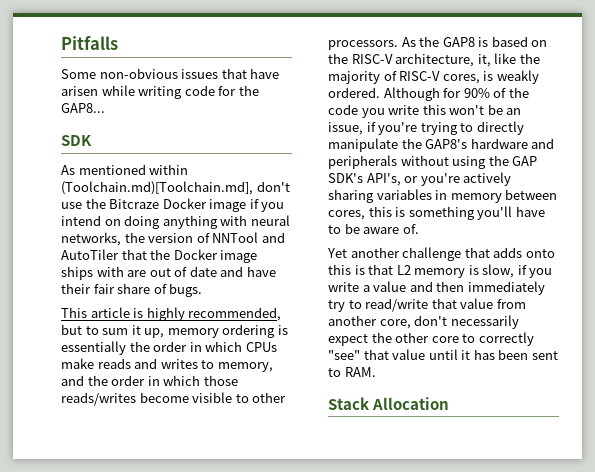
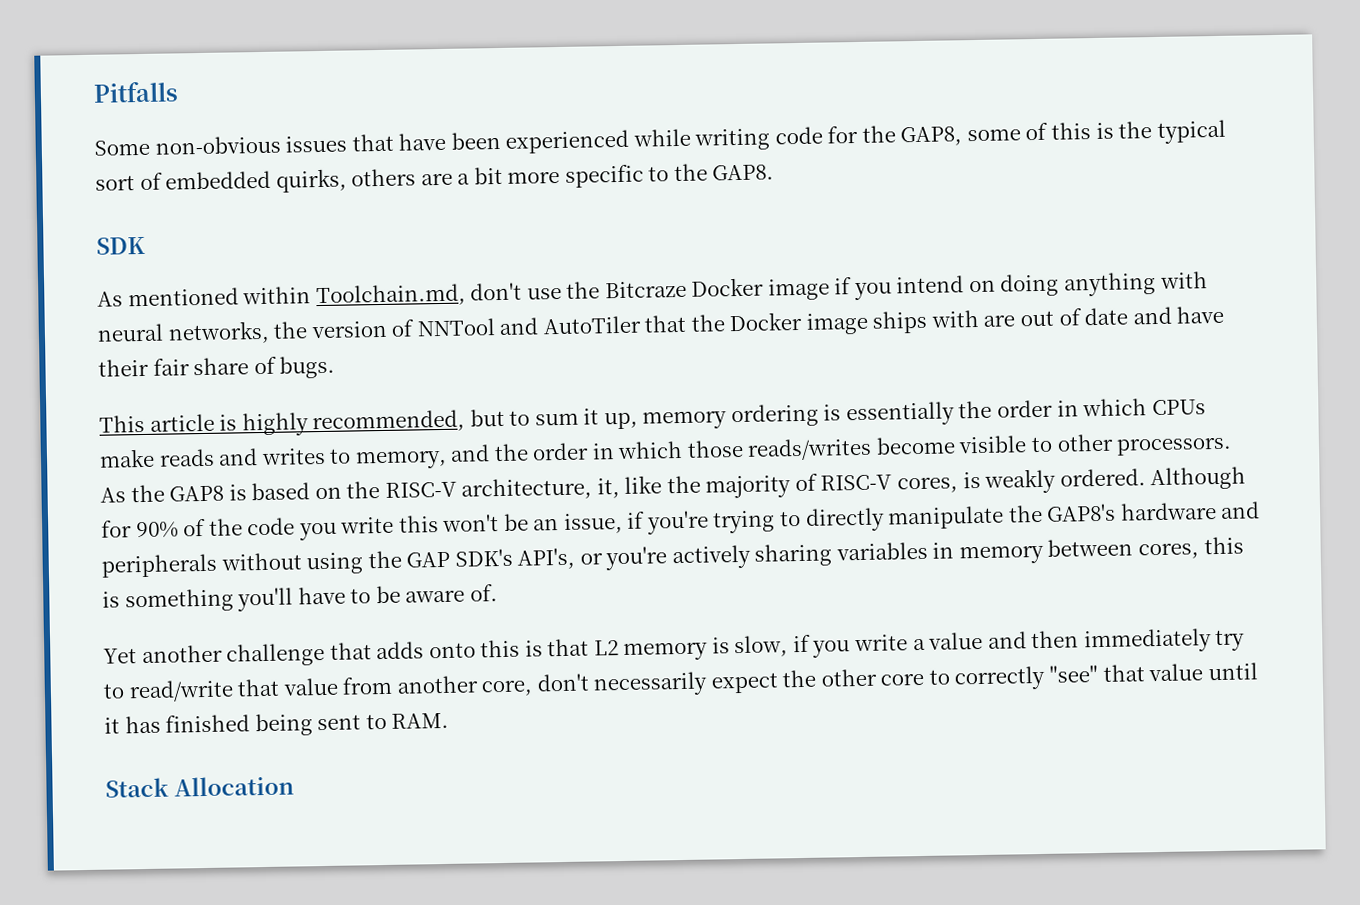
- Some non-obvious issues that have arisen while writing code for the GAP8...
+ Some non-obvious issues that have been experienced while writing code for the GAP8, some of this is the typical sort of embedded quirks, others are a bit more specific to the GAP8.
- As mentioned within (Toolchain.md)[Toolchain.md], don't use the Bitcraze Docker image if you intend on doing anything with neural networks, the version of NNTool and AutoTiler that the Docker image ships with are out of date and have their fair share of bugs.
+ As mentioned within Toolchain.md, don't use the Bitcraze Docker image if you intend on doing anything with neural networks, the version of NNTool and AutoTiler that the Docker image ships with are out of date and have their fair share of bugs.
- Yet another challenge that adds onto this is that L2 memory is slow, if you write a value and then immediately try to read/write that value from another core, don't necessarily expect the other core to correctly "see" that value until it has been sent to RAM.
+ Yet another challenge that adds onto this is that L2 memory is slow, if you write a value and then immediately try to read/write that value from another core, don't necessarily expect the other core to correctly "see" that value until it has finished being sent to RAM.

